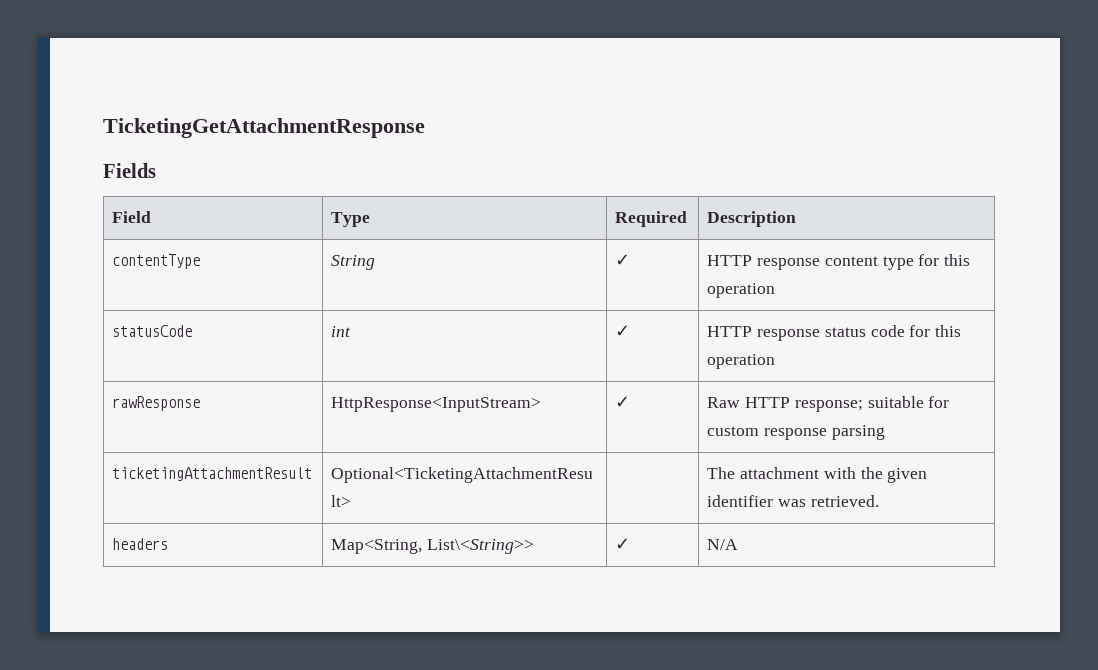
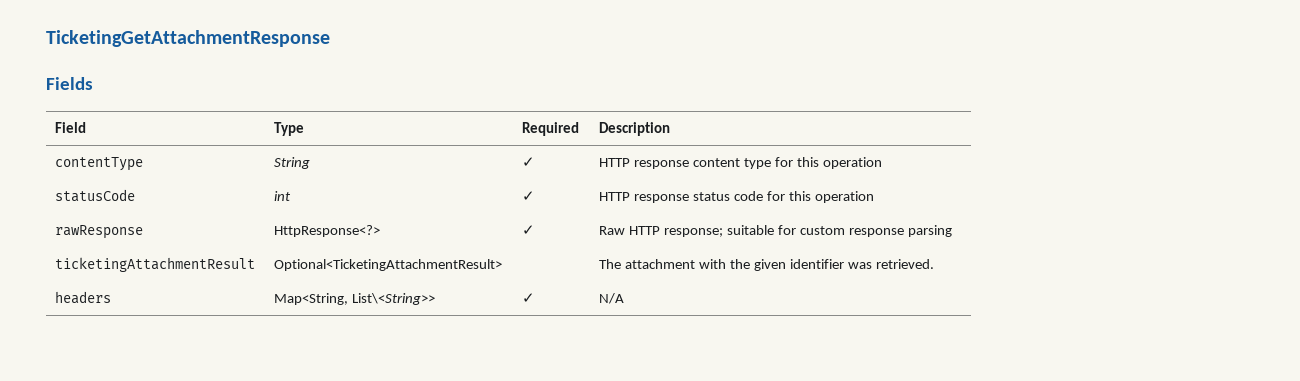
- rawResponse | HttpResponse<InputStream> | ✓ | Raw HTTP response; suitable for custom response parsing
+ rawResponse | HttpResponse<?> | ✓ | Raw HTTP response; suitable for custom response parsing

